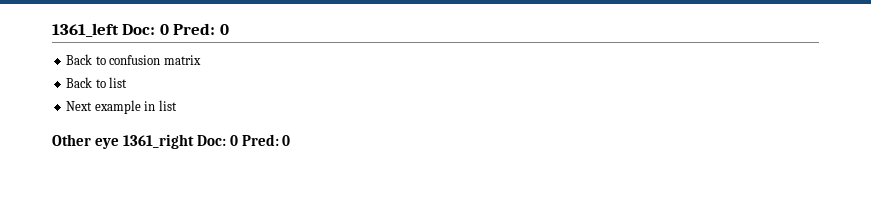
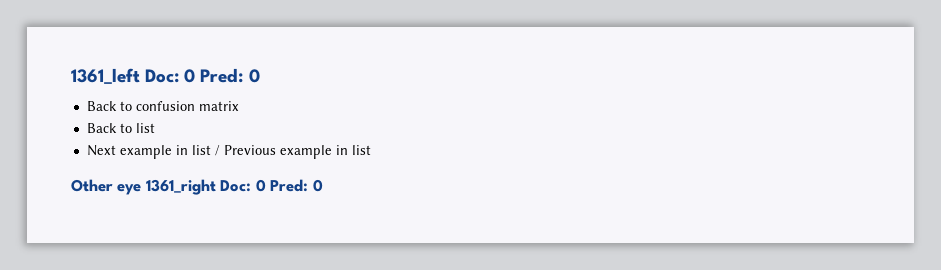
- Next example in list
+ Next example in list / Previous example in list

